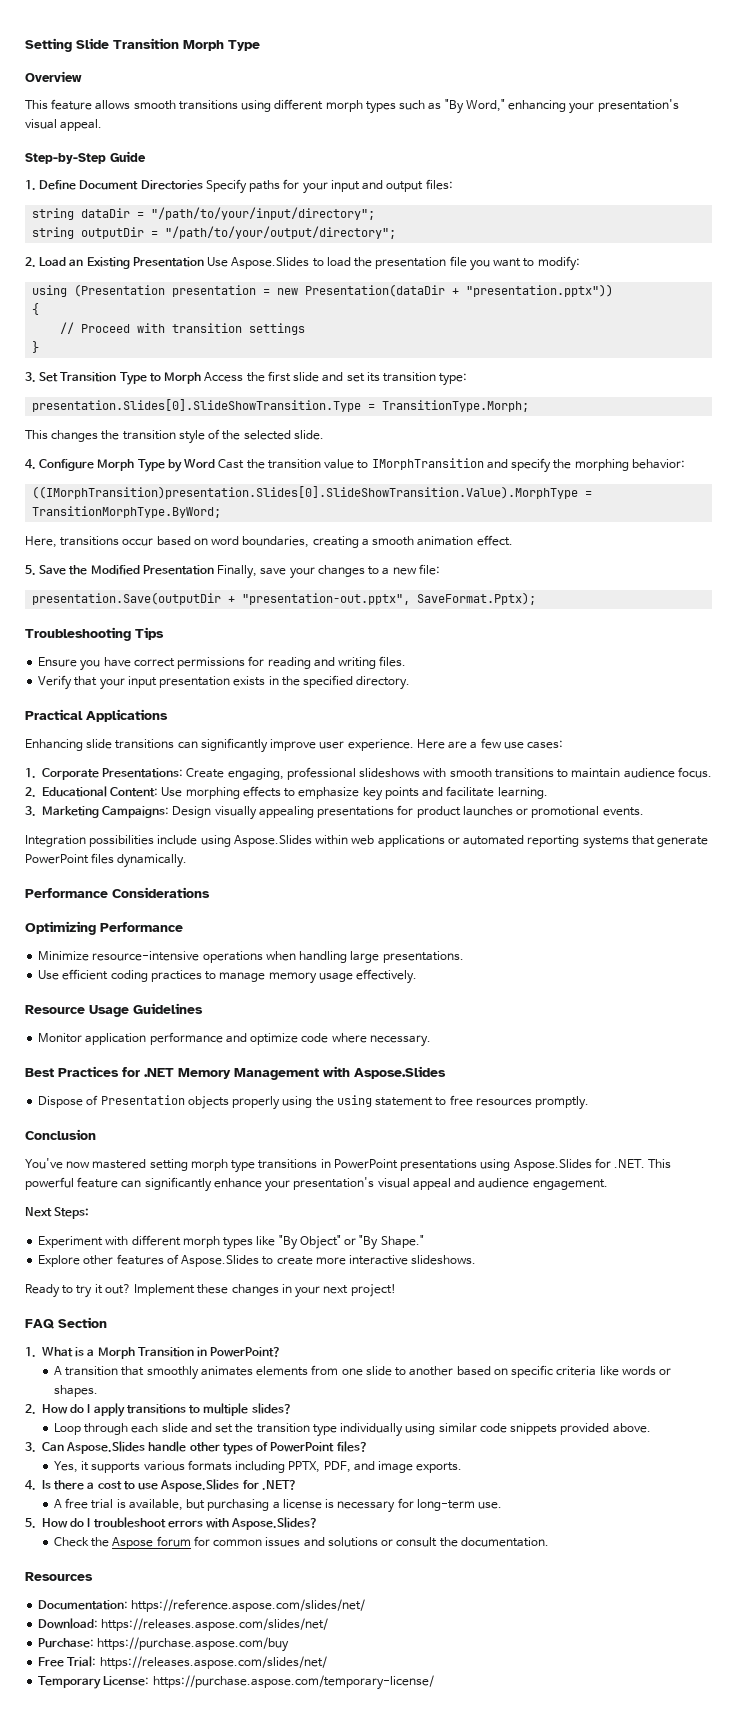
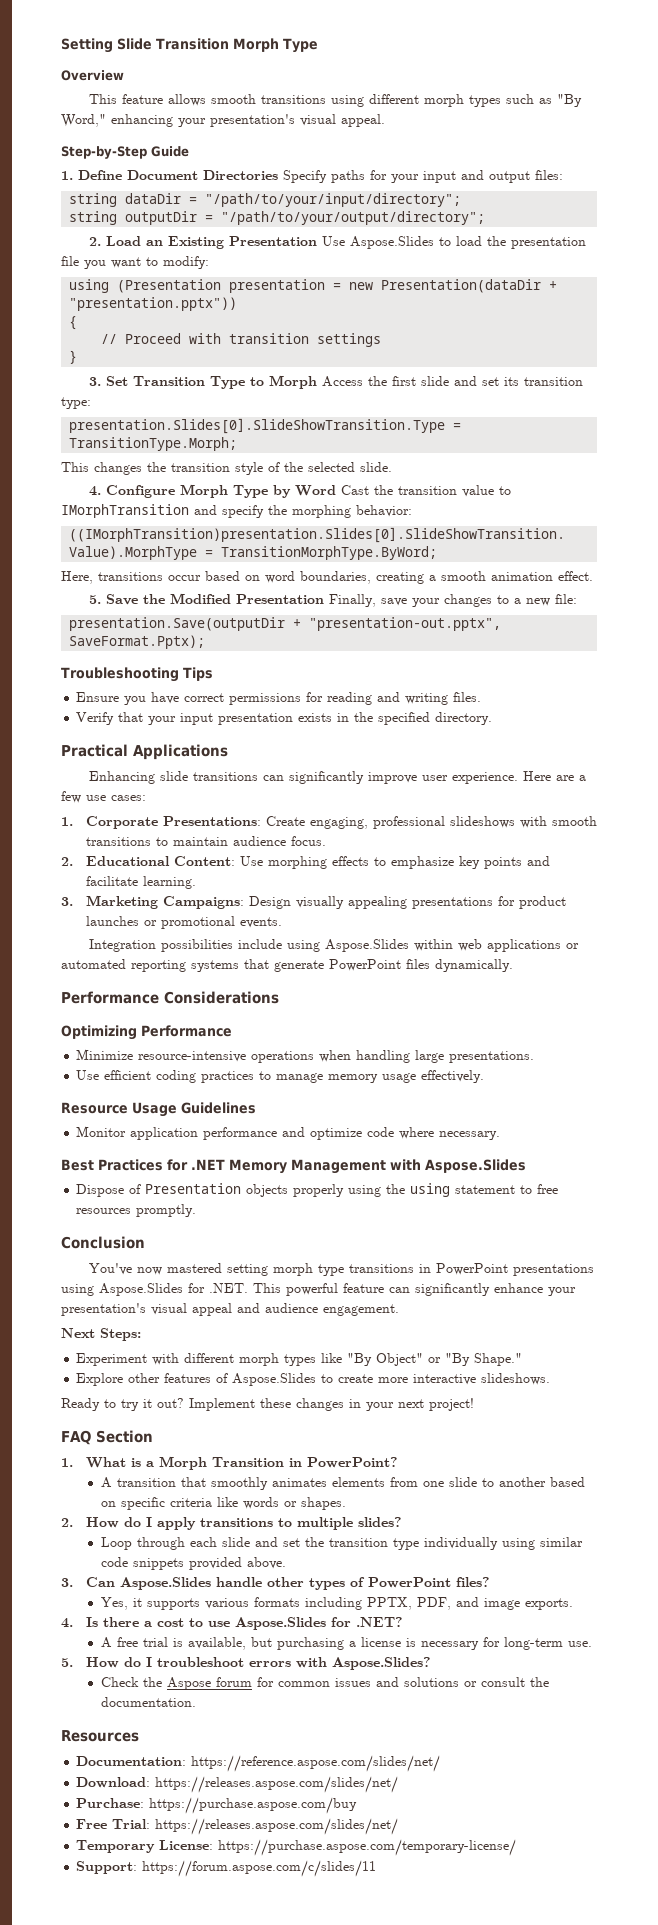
+ Support: https://forum.aspose.com/c/slides/11

